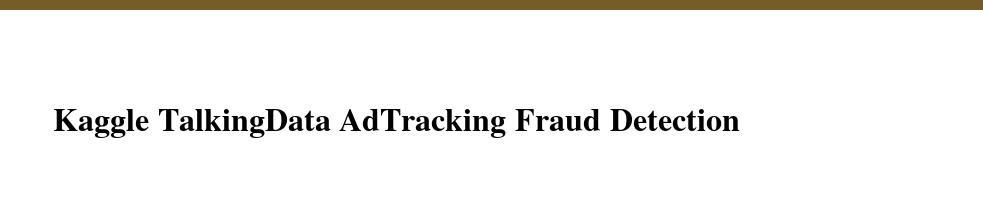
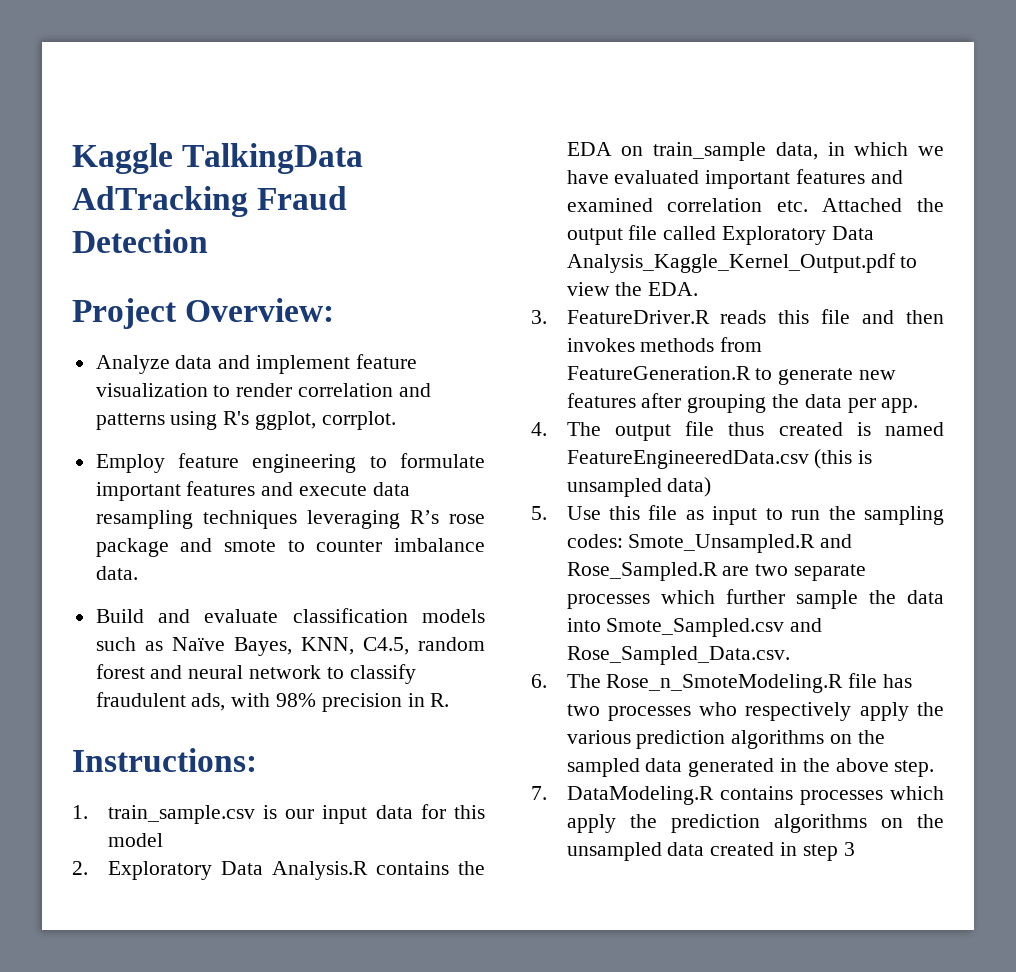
+ Project Overview:
+ Analyze data and implement feature visualization to render correlation and patterns using R's ggplot, corrplot.
+ Employ feature engineering to formulate important features and execute data resampling techniques leveraging R’s rose package and smote to counter imbalance data.
+ Build and evaluate classification models such as Naïve Bayes, KNN, C4.5, random forest and neural network to classify fraudulent ads, with 98% precision in R.
+ Instructions:
+ 1. train_sample.csv is our input data for this model
+ 2. Exploratory Data Analysis.R contains the EDA on train_sample data, in which we have evaluated important features and examined correlation etc. Attached the output file called Exploratory Data Analysis_Kaggle_Kernel_Output.pdf to view the EDA.
+ 3. FeatureDriver.R reads this file and then invokes methods from FeatureGeneration.R to generate new features after grouping the data per app.
+ 4. The output file thus created is named FeatureEngineeredData.csv (this is unsampled data)
+ 5. Use this file as input to run the sampling codes: Smote_Unsampled.R and Rose_Sampled.R are two separate processes which further sample the data into Smote_Sampled.csv and Rose_Sampled_Data.csv.
+ 6. The Rose_n_SmoteModeling.R file has two processes who respectively apply the various prediction algorithms on the sampled data generated in the above step.
+ 7. DataModeling.R contains processes which apply the prediction algorithms on the unsampled data created in step 3

